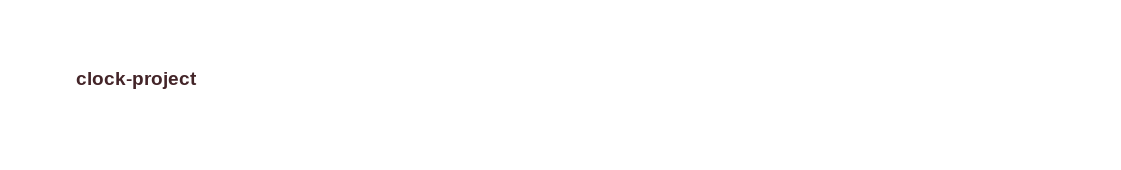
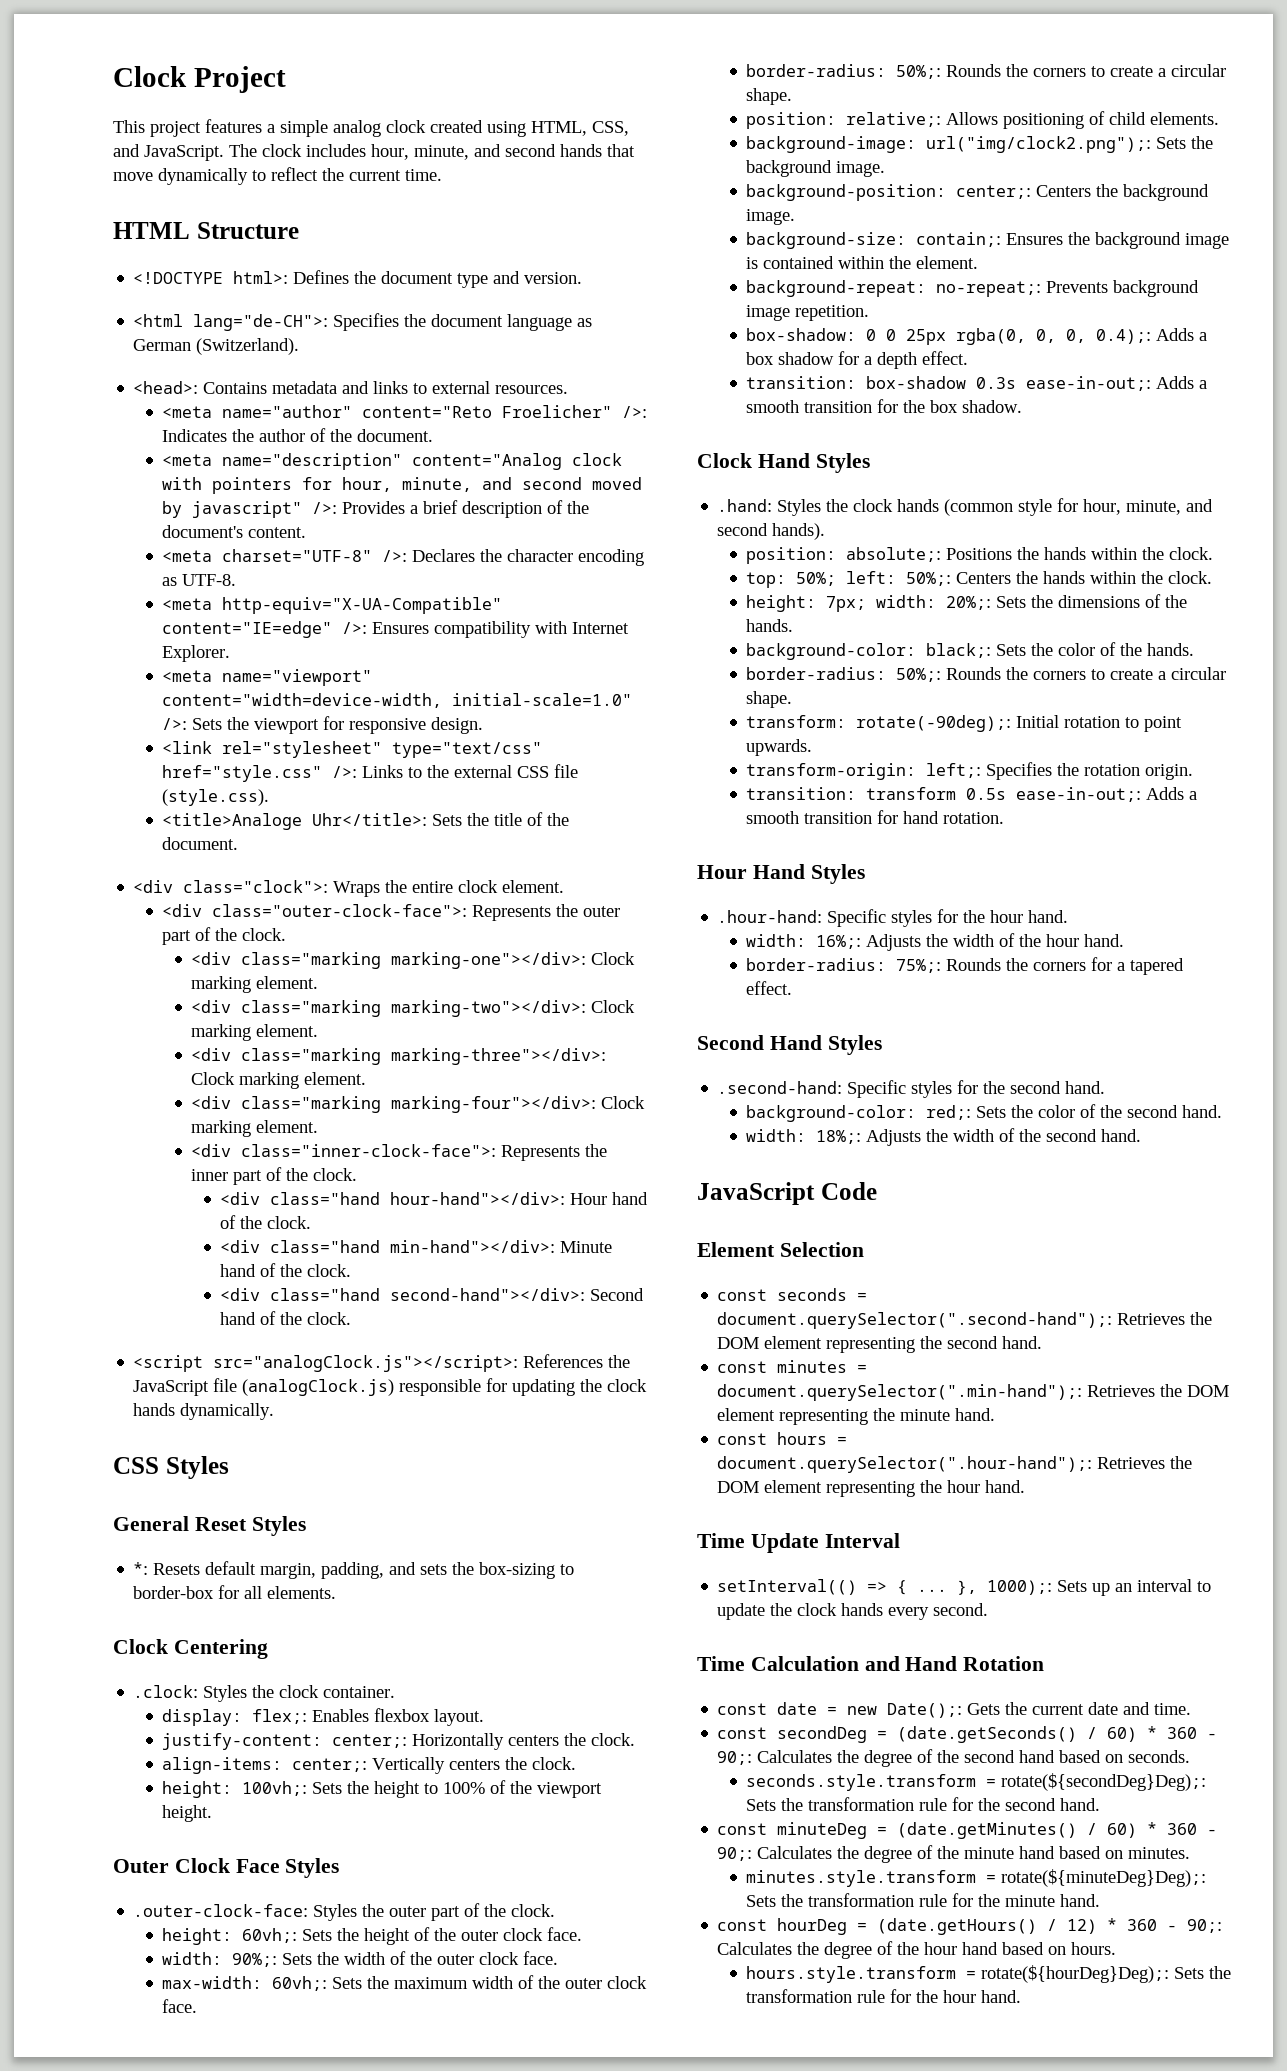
- clock-project
+ Clock Project
+ This project features a simple analog clock created using HTML, CSS, and JavaScript. The clock includes hour, minute, and second hands that move dynamically to reflect the current time.
+ HTML Structure
+ <!DOCTYPE html>: Defines the document type and version.
+ <html lang="de-CH">: Specifies the document language as German (Switzerland).
+ <head>: Contains metadata and links to external resources.
+ <meta name="author" content="Reto Froelicher" />: Indicates the author of the document.
+ <meta name="description" content="Analog clock with pointers for hour, minute, and second moved by javascript" />: Provides a brief description of the document's content.
+ <meta charset="UTF-8" />: Declares the character encoding as UTF-8.
+ <meta http-equiv="X-UA-Compatible" content="IE=edge" />: Ensures compatibility with Internet Explorer.
+ <meta name="viewport" content="width=device-width, initial-scale=1.0" />: Sets the viewport for responsive design.
+ <link rel="stylesheet" type="text/css" href="style.css" />: Links to the external CSS file (style.css).
+ <title>Analoge Uhr</title>: Sets the title of the document.
+ <div class="clock">: Wraps the entire clock element.
+ <div class="outer-clock-face">: Represents the outer part of the clock.
+ <div class="marking marking-one"></div>: Clock marking element.
+ <div class="marking marking-two"></div>: Clock marking element.
+ <div class="marking marking-three"></div>: Clock marking element.
+ <div class="marking marking-four"></div>: Clock marking element.
+ <div class="inner-clock-face">: Represents the inner part of the clock.
+ <div class="hand hour-hand"></div>: Hour hand of the clock.
+ <div class="hand min-hand"></div>: Minute hand of the clock.
+ <div class="hand second-hand"></div>: Second hand of the clock.
+ <script src="analogClock.js"></script>: References the JavaScript file (analogClock.js) responsible for updating the clock hands dynamically.
+ CSS Styles
+ General Reset Styles
+ *: Resets default margin, padding, and sets the box-sizing to border-box for all elements.
+ Clock Centering
+ .clock: Styles the clock container.
+ display: flex;: Enables flexbox layout.
+ justify-content: center;: Horizontally centers the clock.
+ align-items: center;: Vertically centers the clock.
+ height: 100vh;: Sets the height to 100% of the viewport height.
+ Outer Clock Face Styles
+ .outer-clock-face: Styles the outer part of the clock.
+ height: 60vh;: Sets the height of the outer clock face.
+ width: 90%;: Sets the width of the outer clock face.
+ max-width: 60vh;: Sets the maximum width of the outer clock face.
+ border-radius: 50%;: Rounds the corners to create a circular shape.
+ position: relative;: Allows positioning of child elements.
+ background-image: url("img/clock2.png");: Sets the background image.
+ background-position: center;: Centers the background image.
+ background-size: contain;: Ensures the background image is contained within the element.
+ background-repeat: no-repeat;: Prevents background image repetition.
+ box-shadow: 0 0 25px rgba(0, 0, 0, 0.4);: Adds a box shadow for a depth effect.
+ transition: box-shadow 0.3s ease-in-out;: Adds a smooth transition for the box shadow.
+ Clock Hand Styles
+ .hand: Styles the clock hands (common style for hour, minute, and second hands).
+ position: absolute;: Positions the hands within the clock.
+ top: 50%; left: 50%;: Centers the hands within the clock.
+ height: 7px; width: 20%;: Sets the dimensions of the hands.
+ background-color: black;: Sets the color of the hands.
+ border-radius: 50%;: Rounds the corners to create a circular shape.
+ transform: rotate(-90deg);: Initial rotation to point upwards.
+ transform-origin: left;: Specifies the rotation origin.
+ transition: transform 0.5s ease-in-out;: Adds a smooth transition for hand rotation.
+ Hour Hand Styles
+ .hour-hand: Specific styles for the hour hand.
+ width: 16%;: Adjusts the width of the hour hand.
+ border-radius: 75%;: Rounds the corners for a tapered effect.
+ Second Hand Styles
+ .second-hand: Specific styles for the second hand.
+ background-color: red;: Sets the color of the second hand.
+ width: 18%;: Adjusts the width of the second hand.
+ JavaScript Code
+ Element Selection
+ const seconds = document.querySelector(".second-hand");: Retrieves the DOM element representing the second hand.
+ const minutes = document.querySelector(".min-hand");: Retrieves the DOM element representing the minute hand.
+ const hours = document.querySelector(".hour-hand");: Retrieves the DOM element representing the hour hand.
+ Time Update Interval
+ setInterval(() => { ... }, 1000);: Sets up an interval to update the clock hands every second.
+ Time Calculation and Hand Rotation
+ const date = new Date();: Gets the current date and time.
+ const secondDeg = (date.getSeconds() / 60) * 360 - 90;: Calculates the degree of the second hand based on seconds.
+ seconds.style.transform = rotate(${secondDeg}Deg);: Sets the transformation rule for the second hand.
+ const minuteDeg = (date.getMinutes() / 60) * 360 - 90;: Calculates the degree of the minute hand based on minutes.
+ minutes.style.transform = rotate(${minuteDeg}Deg);: Sets the transformation rule for the minute hand.
+ const hourDeg = (date.getHours() / 12) * 360 - 90;: Calculates the degree of the hour hand based on hours.
+ hours.style.transform = rotate(${hourDeg}Deg);: Sets the transformation rule for the hour hand.

